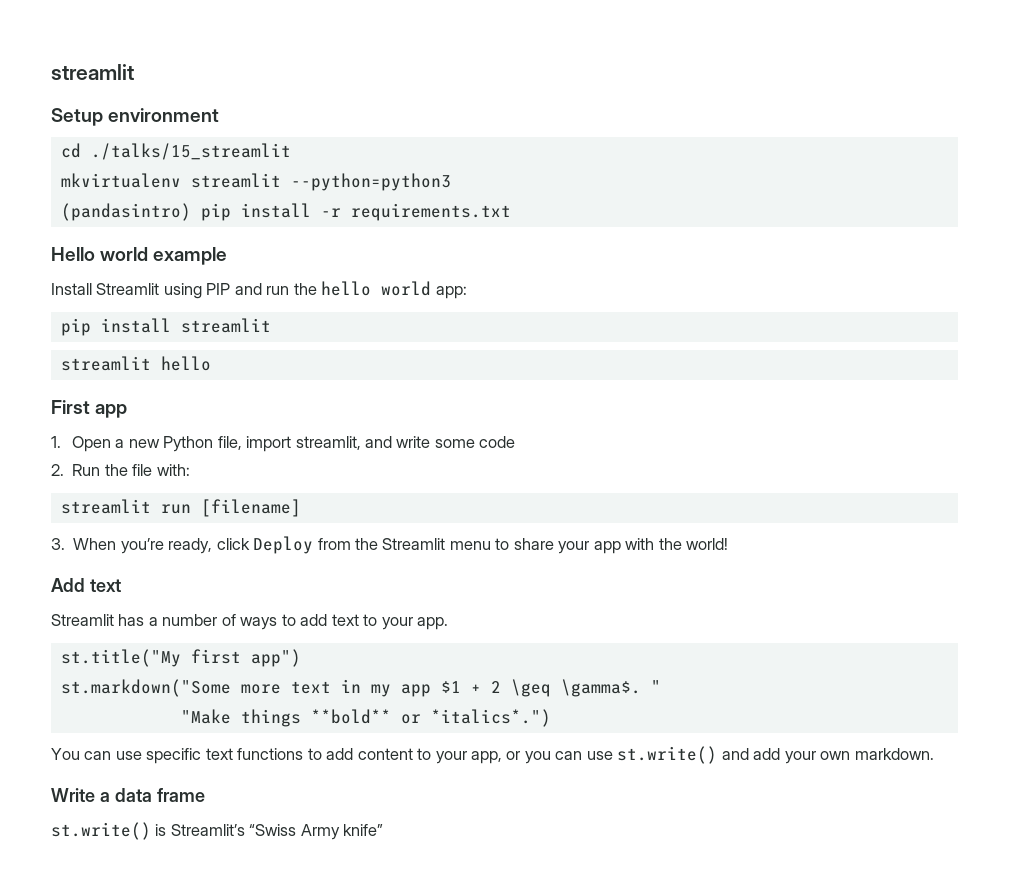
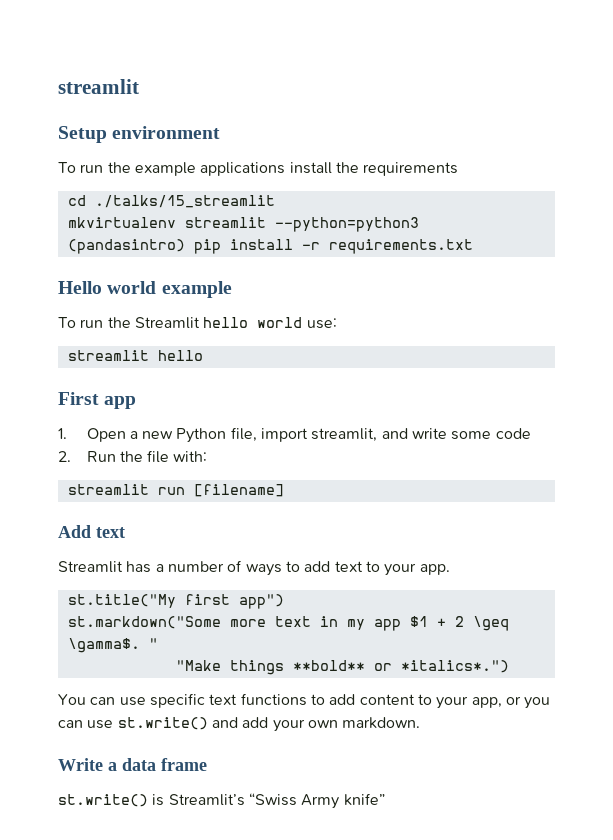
+ To run the example applications install the requirements
- Install Streamlit using PIP and run the hello world app:
- pip install streamlit
+ To run the Streamlit hello world use:
- 3. When you’re ready, click Deploy from the Streamlit menu to share your app with the world!

